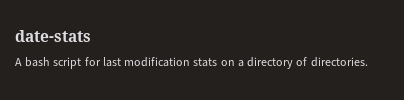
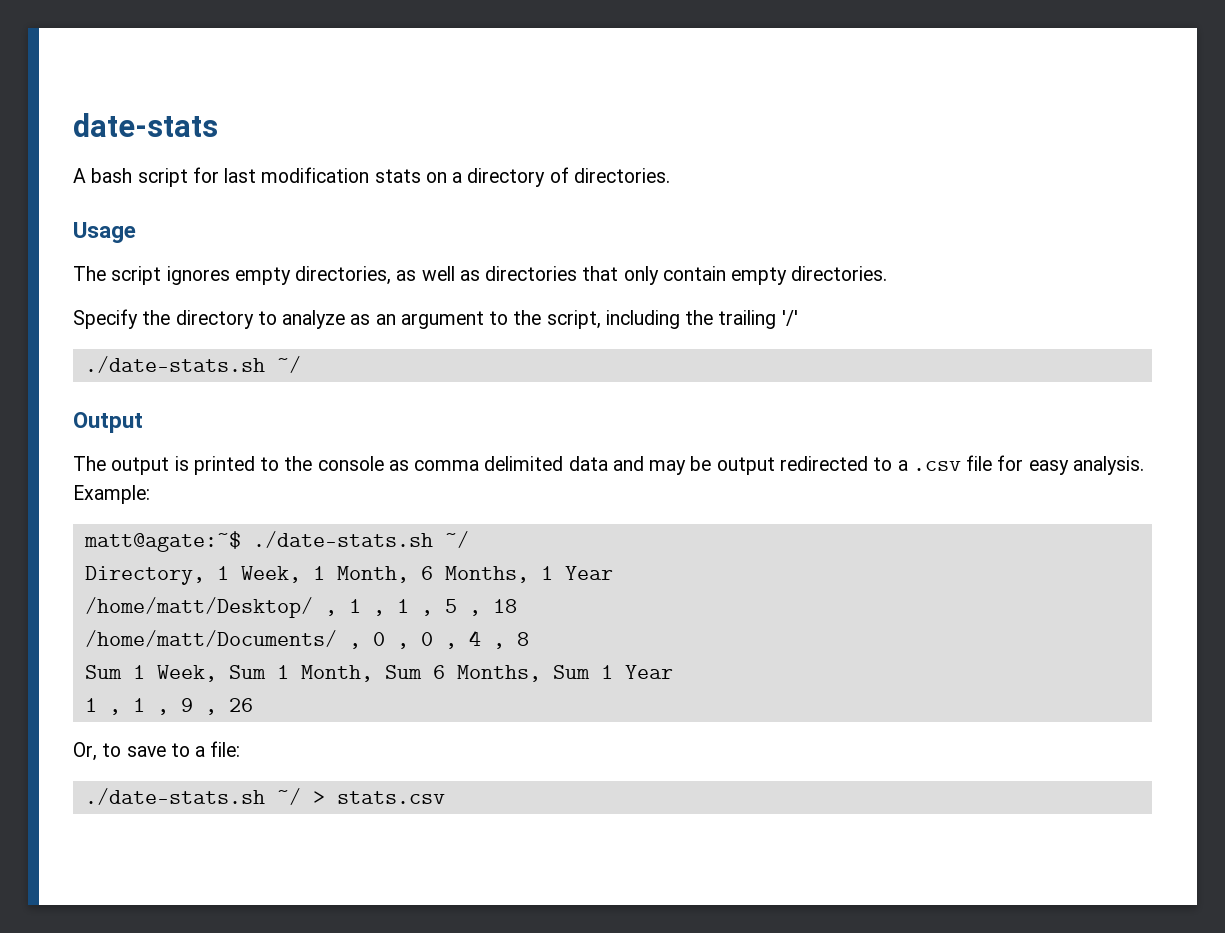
+ Usage
+ The script ignores empty directories, as well as directories that only contain empty directories.
+ Specify the directory to analyze as an argument to the script, including the trailing '/'
+ ./date-stats.sh ~/
+ Output
+ The output is printed to the console as comma delimited data and may be output redirected to a .csv file for easy analysis. Example:
+ matt@agate:~$ ./date-stats.sh ~/
+ Directory, 1 Week, 1 Month, 6 Months, 1 Year
+ /home/matt/Desktop/ , 1 , 1 , 5 , 18
+ /home/matt/Documents/ , 0 , 0 , 4 , 8
+ Sum 1 Week, Sum 1 Month, Sum 6 Months, Sum 1 Year
+ 1 , 1 , 9 , 26
+ Or, to save to a file:
+ ./date-stats.sh ~/ > stats.csv

